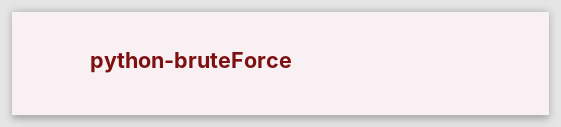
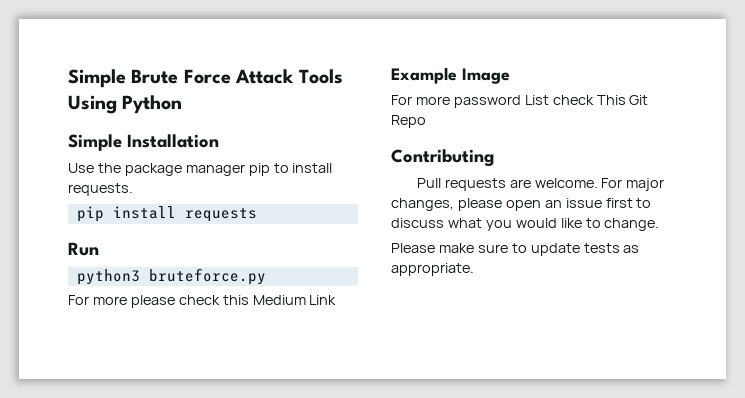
- python-bruteForce
+ Simple Brute Force Attack Tools Using Python
+ Simple Installation
+ Use the package manager pip to install requests.
+ pip install requests
+ Run
+ python3 bruteforce.py
+ For more please check this Medium Link
+ Example Image
+ For more password List check This Git Repo
+ Contributing
+ Pull requests are welcome. For major changes, please open an issue first to discuss what you would like to change.
+ Please make sure to update tests as appropriate.

